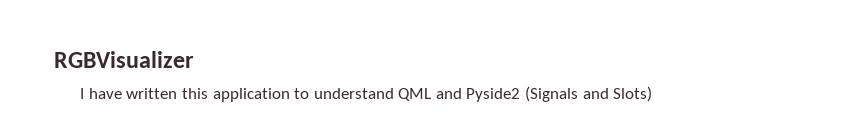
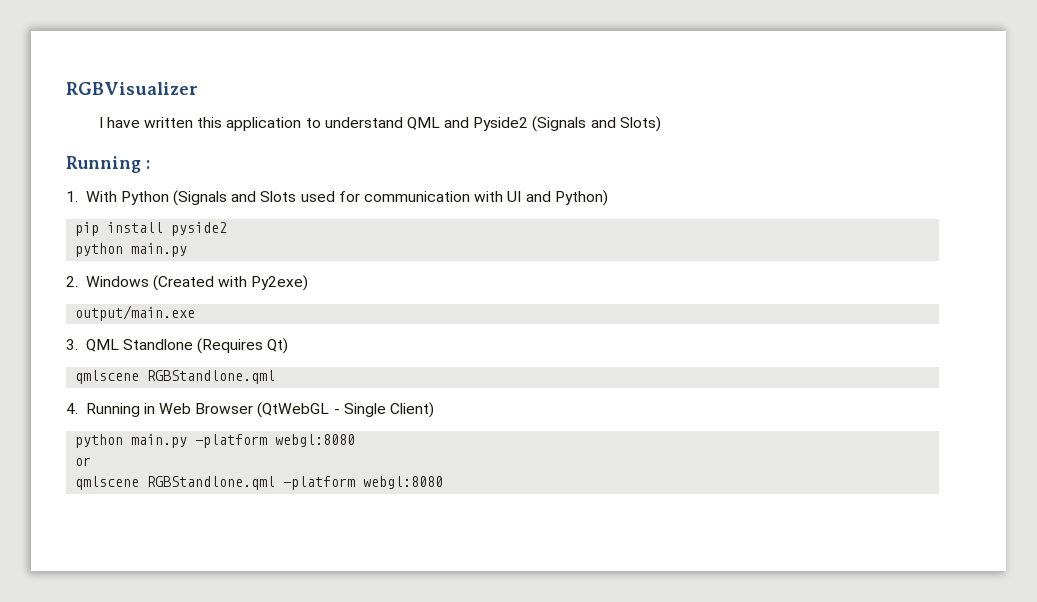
+ Running :
+ 1. With Python (Signals and Slots used for communication with UI and Python)
+ pip install pyside2
+ python main.py
+ 2. Windows (Created with Py2exe)
+ output/main.exe
+ 3. QML Standlone (Requires Qt)
+ qmlscene RGBStandlone.qml
+ 4. Running in Web Browser (QtWebGL - Single Client)
+ python main.py -platform webgl:8080
+ or
+ qmlscene RGBStandlone.qml -platform webgl:8080

